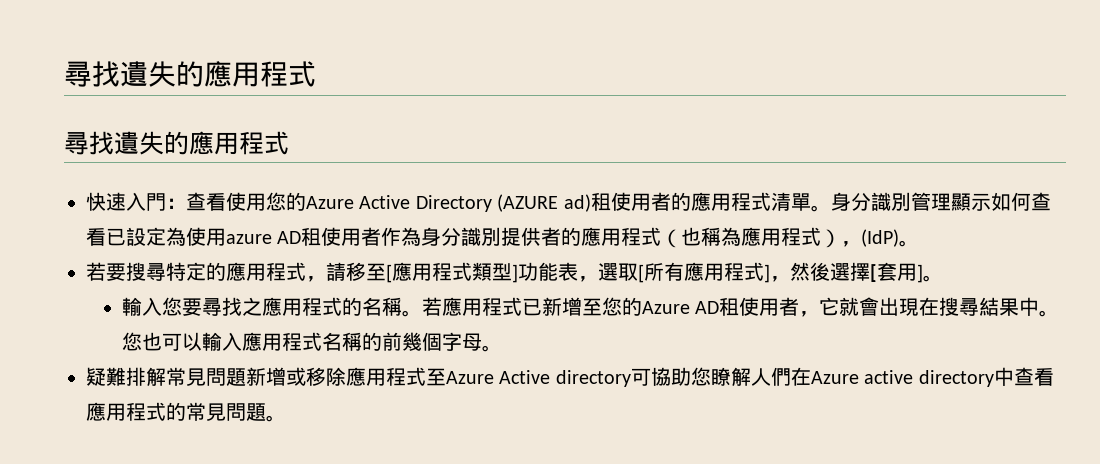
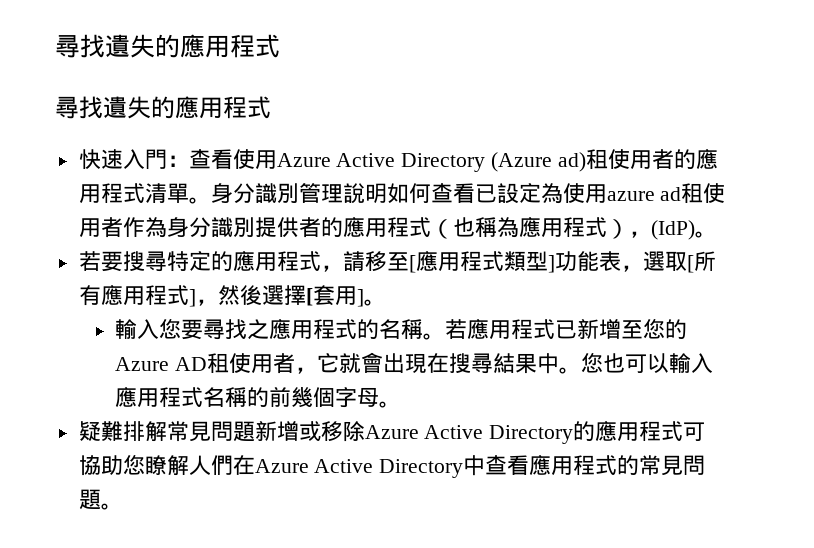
- 快速入門：查看使用您的Azure Active Directory (AZURE ad)租使用者的應用程式清單。
+ 快速入門：查看使用Azure Active Directory (Azure ad)租使用者的應用程式清單。
- 身分識別管理顯示如何查看已設定為使用azure AD租使用者作為身分識別提供者的應用程式（也稱為應用程式），(IdP)。
+ 身分識別管理說明如何查看已設定為使用azure ad租使用者作為身分識別提供者的應用程式（也稱為應用程式），(IdP)。
- 疑難排解常見問題新增或移除應用程式至Azure Active directory可協助您瞭解人們在Azure active directory中查看應用程式的常見問題。
+ 疑難排解常見問題新增或移除Azure Active Directory的應用程式可協助您瞭解人們在Azure Active Directory中查看應用程式的常見問題。

